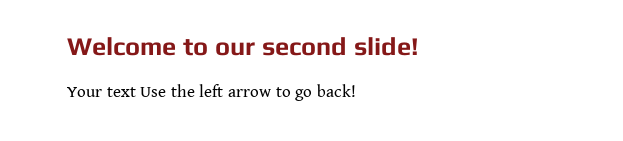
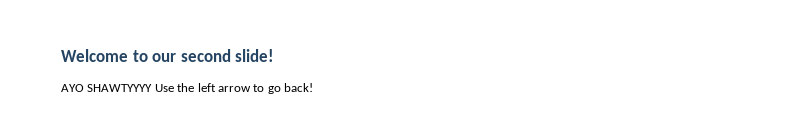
- Your text Use the left arrow to go back!
+ AYO SHAWTYYYY Use the left arrow to go back!

